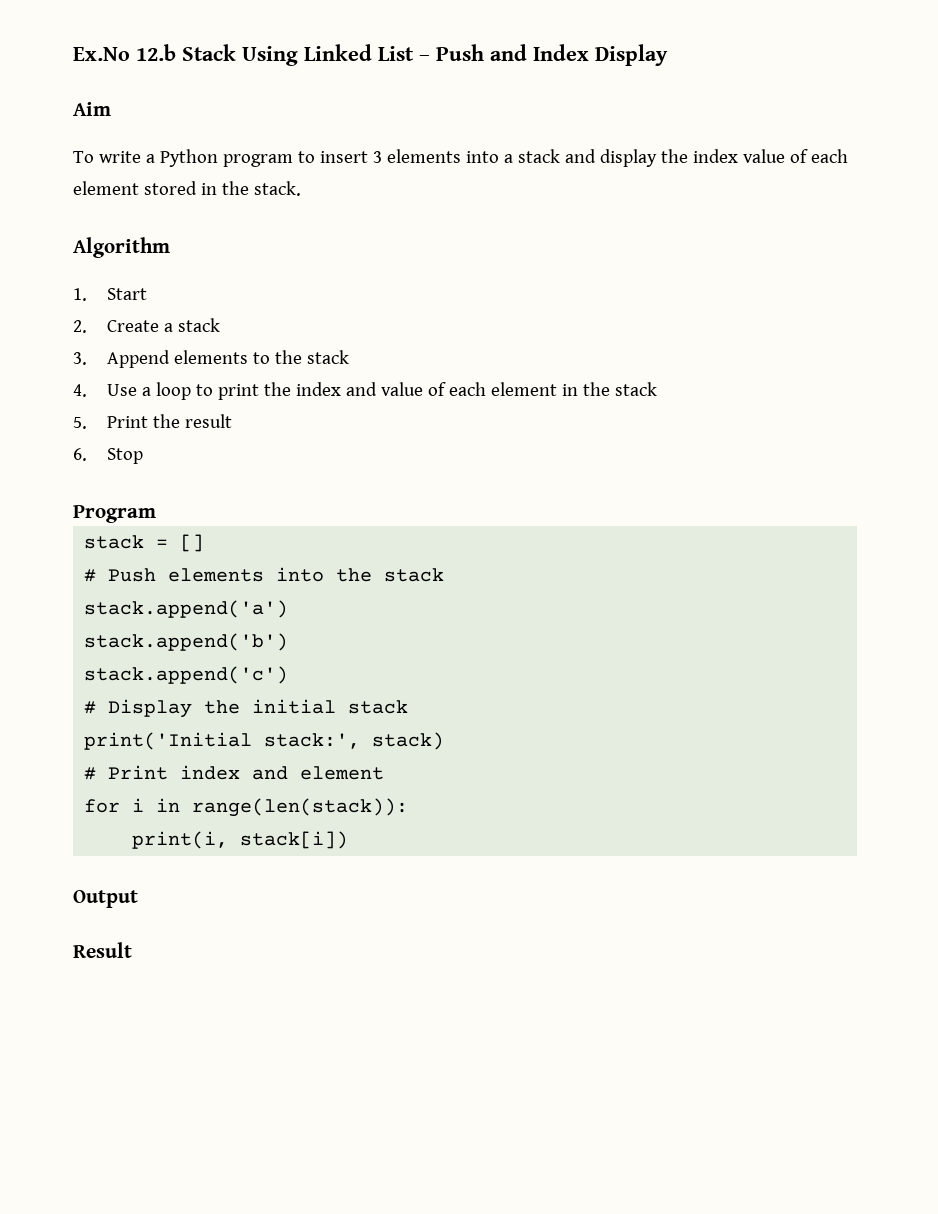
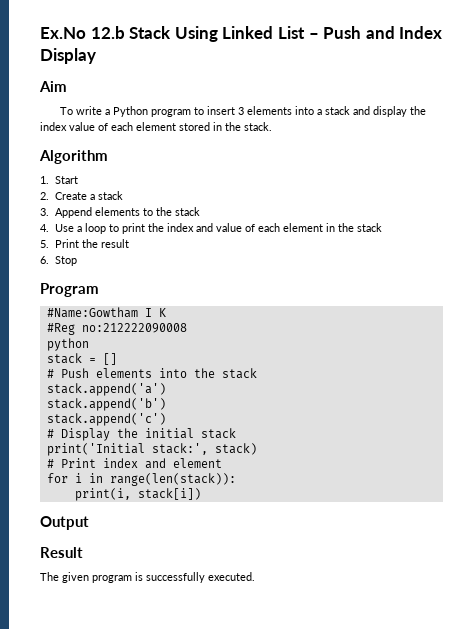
+ #Name:Gowtham I K
+ #Reg no:212222090008
+ python
+ The given program is successfully executed.

